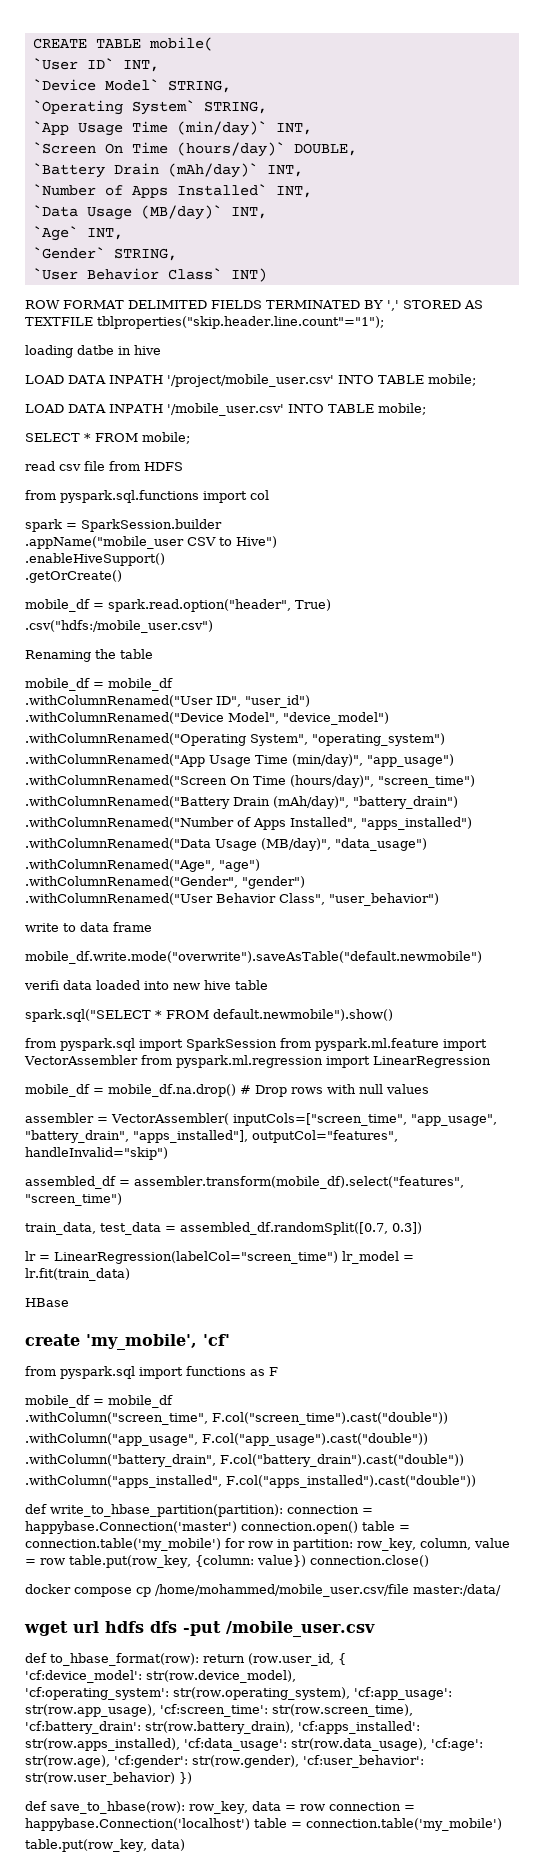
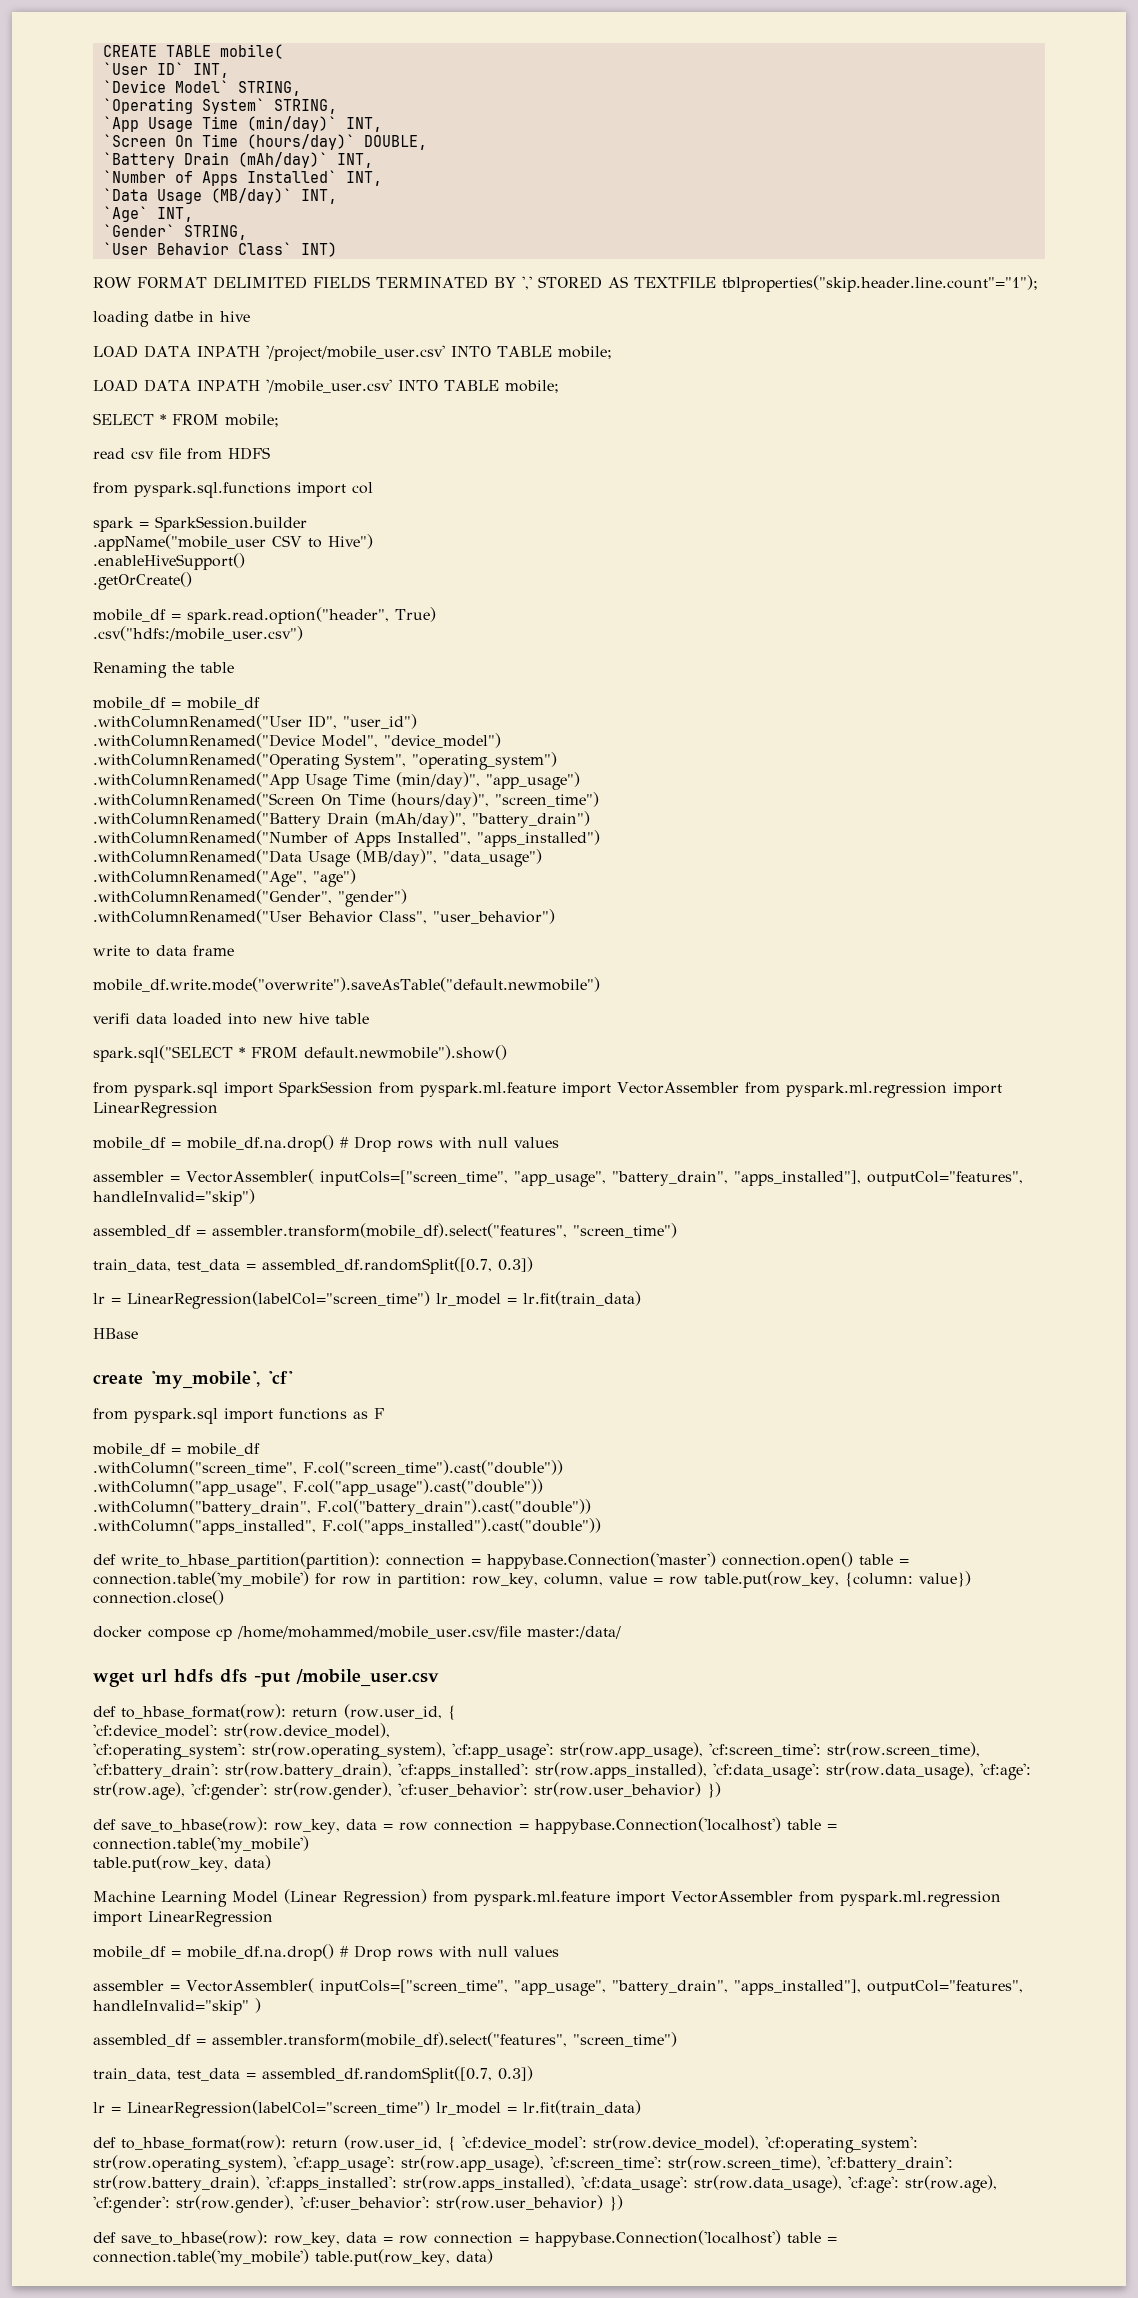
+ Machine Learning Model (Linear Regression) from pyspark.ml.feature import VectorAssembler from pyspark.ml.regression import LinearRegression
+ mobile_df = mobile_df.na.drop() # Drop rows with null values
+ assembler = VectorAssembler( inputCols=["screen_time", "app_usage", "battery_drain", "apps_installed"], outputCol="features", handleInvalid="skip" )
+ assembled_df = assembler.transform(mobile_df).select("features", "screen_time")
+ train_data, test_data = assembled_df.randomSplit([0.7, 0.3])
+ lr = LinearRegression(labelCol="screen_time") lr_model = lr.fit(train_data)
+ def to_hbase_format(row): return (row.user_id, { 'cf:device_model': str(row.device_model), 'cf:operating_system': str(row.operating_system), 'cf:app_usage': str(row.app_usage), 'cf:screen_time': str(row.screen_time), 'cf:battery_drain': str(row.battery_drain), 'cf:apps_installed': str(row.apps_installed), 'cf:data_usage': str(row.data_usage), 'cf:age': str(row.age), 'cf:gender': str(row.gender), 'cf:user_behavior': str(row.user_behavior) })
+ def save_to_hbase(row): row_key, data = row connection = happybase.Connection('localhost') table = connection.table('my_mobile') table.put(row_key, data)

